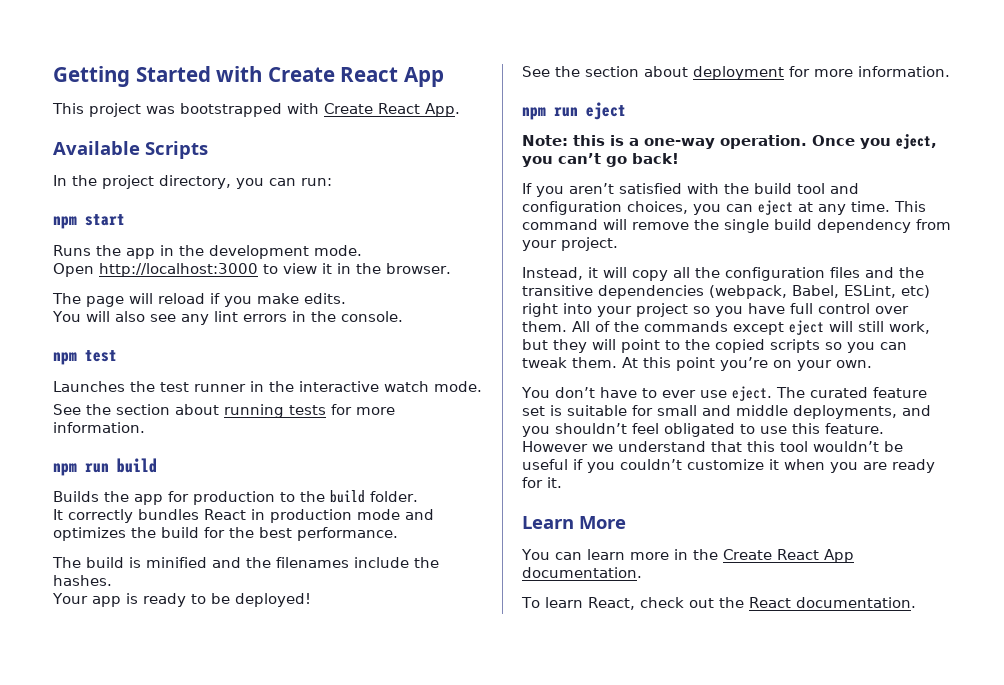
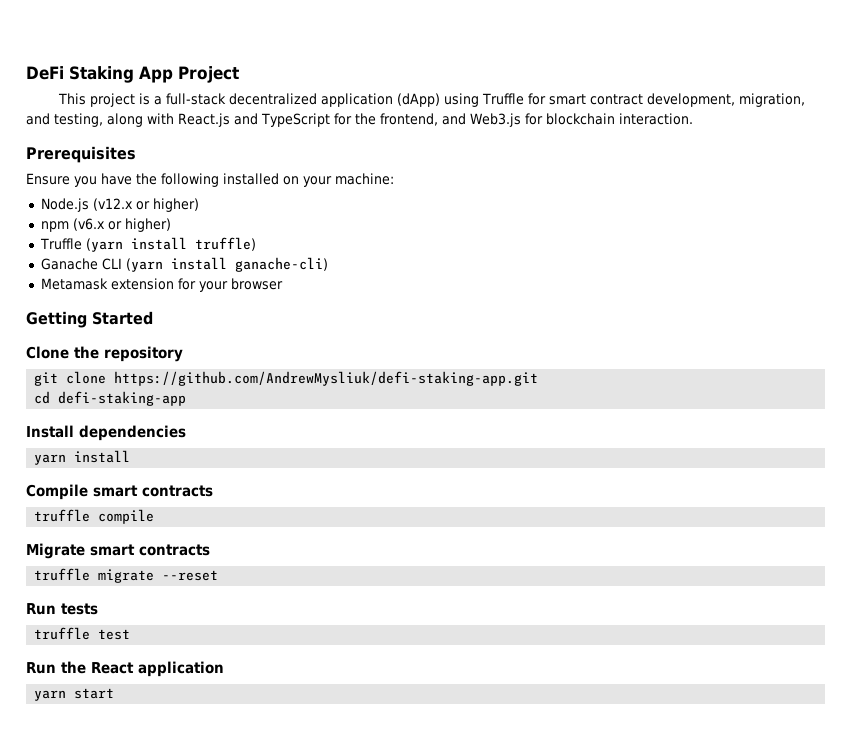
- Getting Started with Create React App
+ DeFi Staking App Project
- This project was bootstrapped with Create React App.
- Available Scripts
- In the project directory, you can run:
- npm start
- Runs the app in the development mode.
- Open http://localhost:3000 to view it in the browser.
- The page will reload if you make edits.
- You will also see any lint errors in the console.
- npm test
- Launches the test runner in the interactive watch mode.
- See the section about running tests for more information.
- npm run build
- Builds the app for production to the build folder.
- It correctly bundles React in production mode and optimizes the build for the best performance.
- The build is minified and the filenames include the hashes.
- Your app is ready to be deployed!
- See the section about deployment for more information.
- npm run eject
- Note: this is a one-way operation. Once you eject, you can’t go back!
- If you aren’t satisfied with the build tool and configuration choices, you can eject at any time. This command will remove the single build dependency from your project.
- Instead, it will copy all the configuration files and the transitive dependencies (webpack, Babel, ESLint, etc) right into your project so you have full control over them. All of the commands except eject will still work, but they will point to the copied scripts so you can tweak them. At this point you’re on your own.
- You don’t have to ever use eject. The curated feature set is suitable for small and middle deployments, and you shouldn’t feel obligated to use this feature. However we understand that this tool wouldn’t be useful if you couldn’t customize it when you are ready for it.
- Learn More
- You can learn more in the Create React App documentation.
- To learn React, check out the React documentation.
+ This project is a full-stack decentralized application (dApp) using Truffle for smart contract development, migration, and testing, along with React.js and TypeScript for the frontend, and Web3.js for blockchain interaction.
+ Prerequisites
+ Ensure you have the following installed on your machine:
+ Node.js (v12.x or higher)
+ npm (v6.x or higher)
+ Truffle (yarn install truffle)
+ Ganache CLI (yarn install ganache-cli)
+ Metamask extension for your browser
+ Getting Started
+ Clone the repository
+ git clone https://github.com/AndrewMysliuk/defi-staking-app.git
+ cd defi-staking-app
+ Install dependencies
+ yarn install
+ Compile smart contracts
+ truffle compile
+ Migrate smart contracts
+ truffle migrate --reset
+ Run tests
+ truffle test
+ Run the React application
+ yarn start

